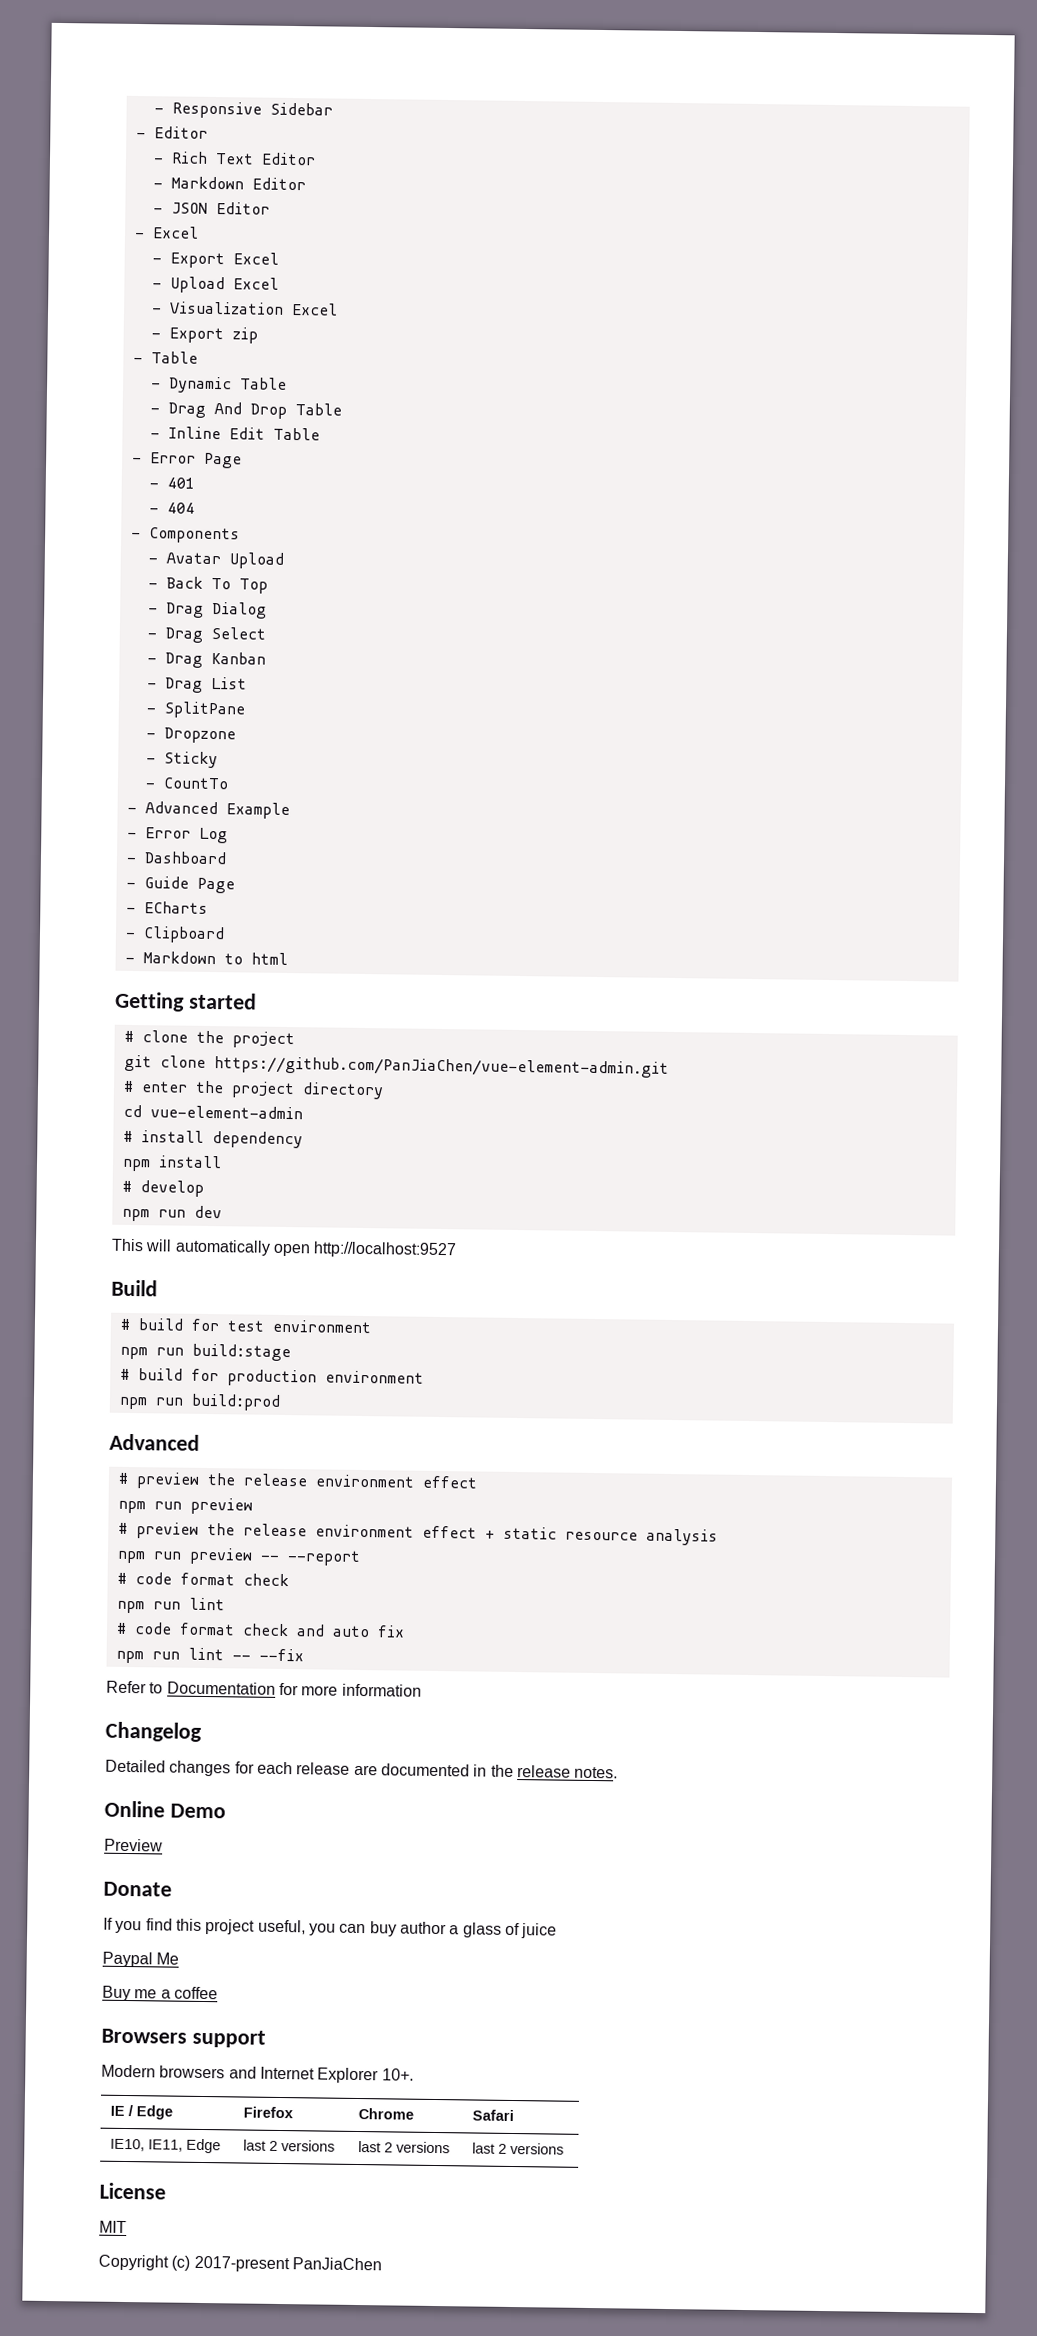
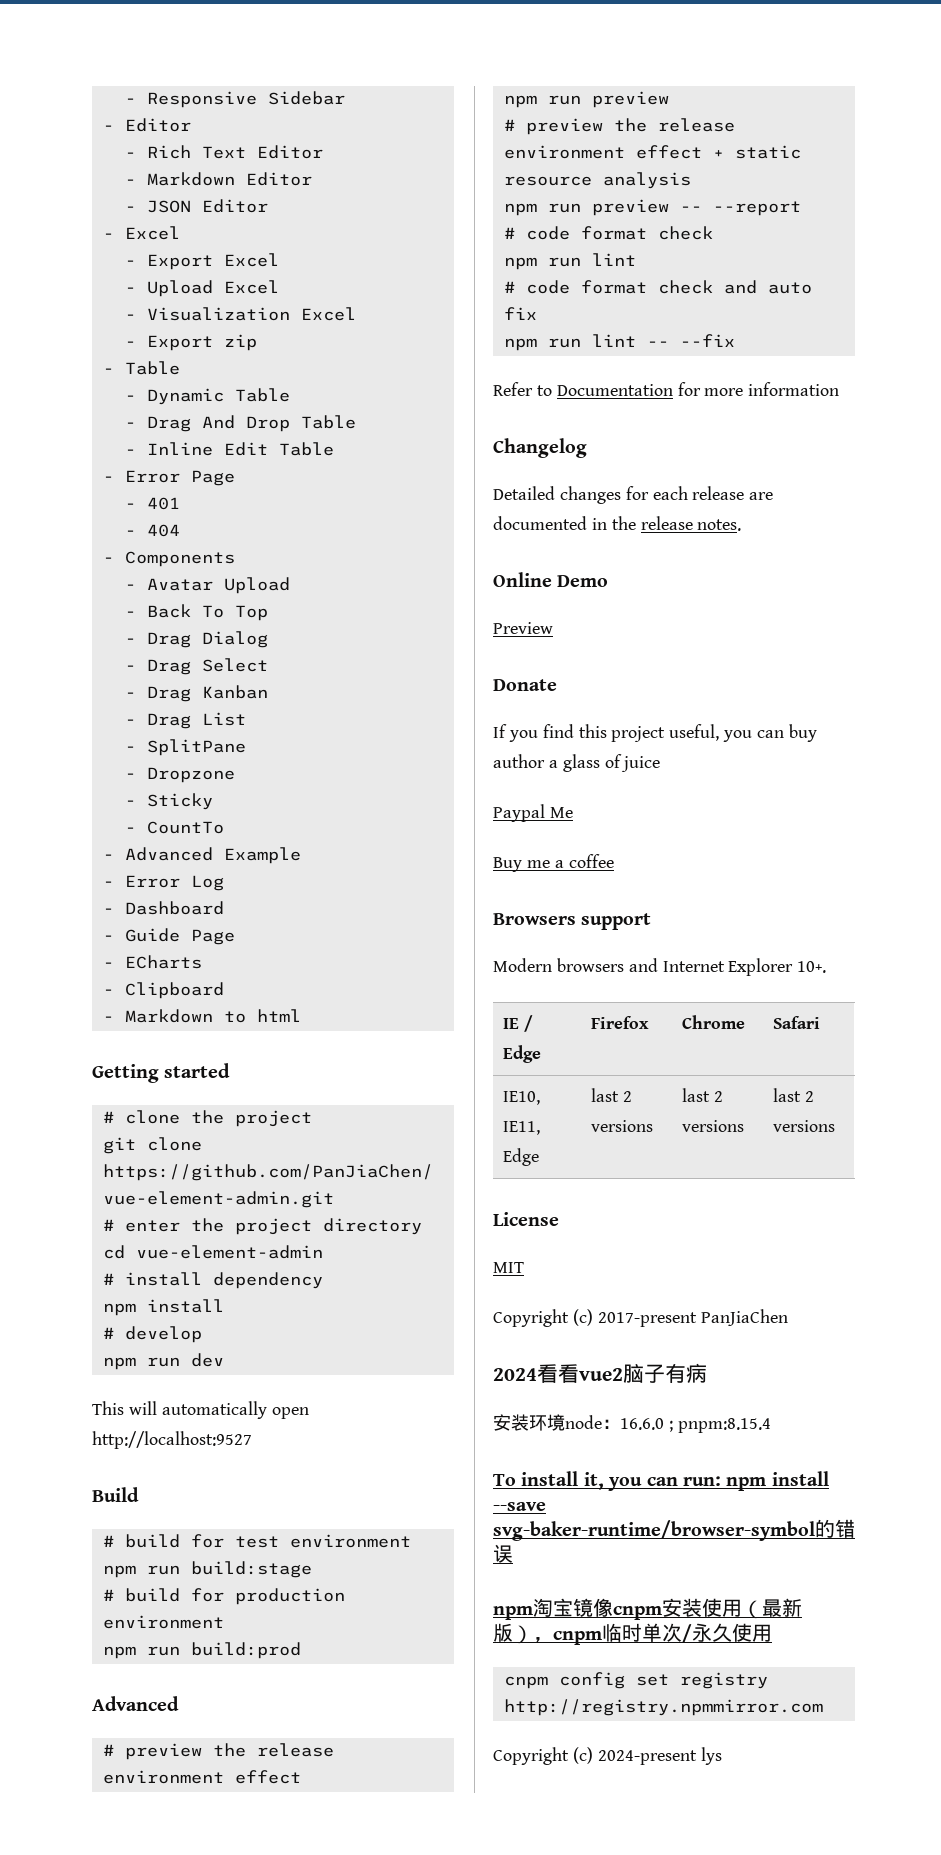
+ 2024看看vue2脑子有病
+ 安装环境node：16.6.0 ; pnpm:8.15.4
+ To install it, you can run: npm install --save svg-baker-runtime/browser-symbol的错误
+ npm淘宝镜像cnpm安装使用（最新版），cnpm临时单次/永久使用
+ cnpm config set registry http://registry.npmmirror.com
+ Copyright (c) 2024-present lys

